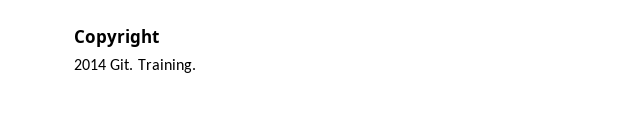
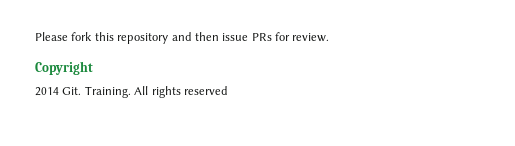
+ Please fork this repository and then issue PRs for review.
+ All rights reserved

